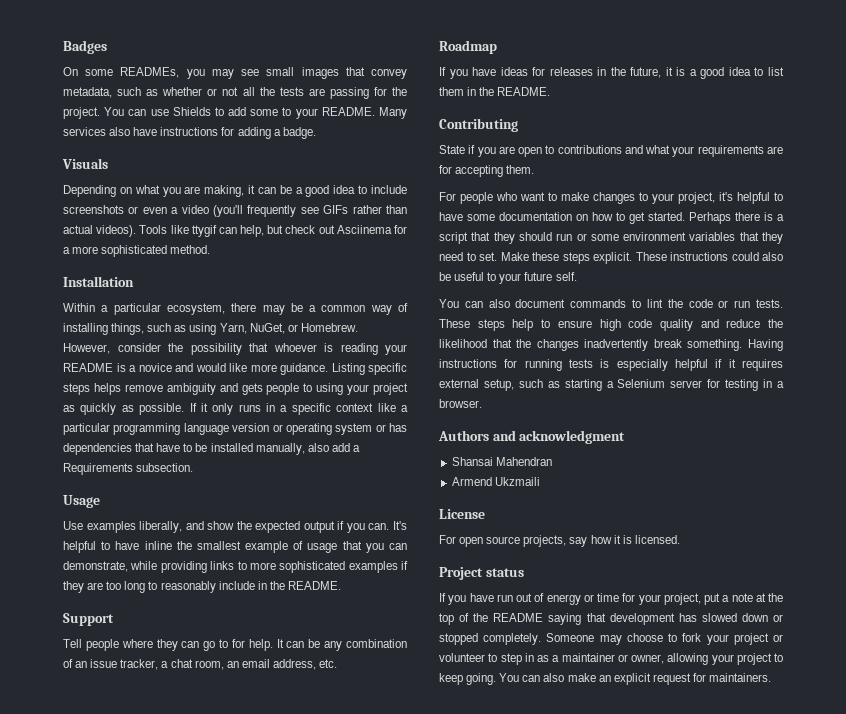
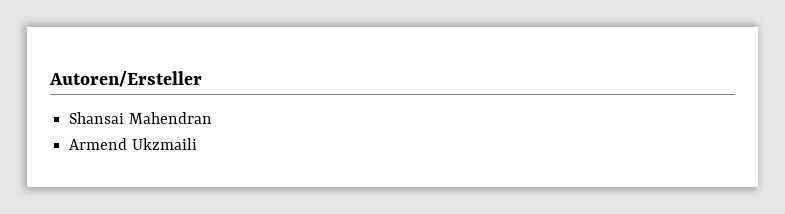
- Badges
- On some READMEs, you may see small images that convey metadata, such as whether or not all the tests are passing for the project. You can use Shields to add some to your README. Many services also have instructions for adding a badge.
- Visuals
- Depending on what you are making, it can be a good idea to include screenshots or even a video (you'll frequently see GIFs rather than actual videos). Tools like ttygif can help, but check out Asciinema for a more sophisticated method.
- Installation
- Within a particular ecosystem, there may be a common way of installing things, such as using Yarn, NuGet, or Homebrew. However, consider the possibility that whoever is reading your README is a novice and would like more guidance. Listing specific steps helps remove ambiguity and gets people to using your project as quickly as possible. If it only runs in a specific context like a particular programming language version or operating system or has dependencies that have to be installed manually, also add a Requirements subsection.
- Usage
- Use examples liberally, and show the expected output if you can. It's helpful to have inline the smallest example of usage that you can demonstrate, while providing links to more sophisticated examples if they are too long to reasonably include in the README.
- Support
- Tell people where they can go to for help. It can be any combination of an issue tracker, a chat room, an email address, etc.
- Roadmap
- If you have ideas for releases in the future, it is a good idea to list them in the README.
- Contributing
- State if you are open to contributions and what your requirements are for accepting them.
- For people who want to make changes to your project, it's helpful to have some documentation on how to get started. Perhaps there is a script that they should run or some environment variables that they need to set. Make these steps explicit. These instructions could also be useful to your future self.
- You can also document commands to lint the code or run tests. These steps help to ensure high code quality and reduce the likelihood that the changes inadvertently break something. Having instructions for running tests is especially helpful if it requires external setup, such as starting a Selenium server for testing in a browser.
- Authors and acknowledgment
+ Autoren/Ersteller
  Shansai Mahendran
  Armend Ukzmaili
- License
- For open source projects, say how it is licensed.
- Project status
- If you have run out of energy or time for your project, put a note at the top of the README saying that development has slowed down or stopped completely. Someone may choose to fork your project or volunteer to step in as a maintainer or owner, allowing your project to keep going. You can also make an explicit request for maintainers.

